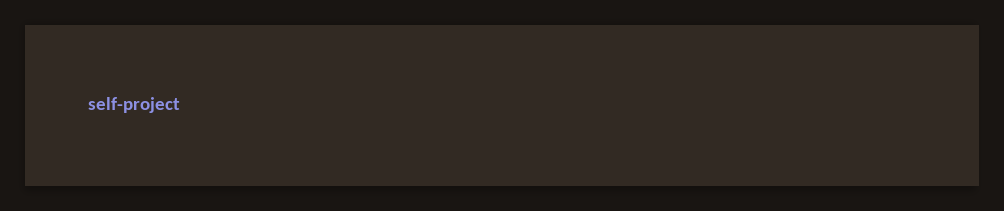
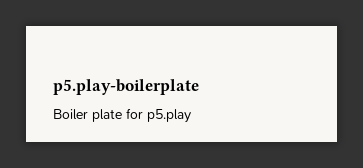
- self-project
+ p5.play-boilerplate
+ Boiler plate for p5.play

